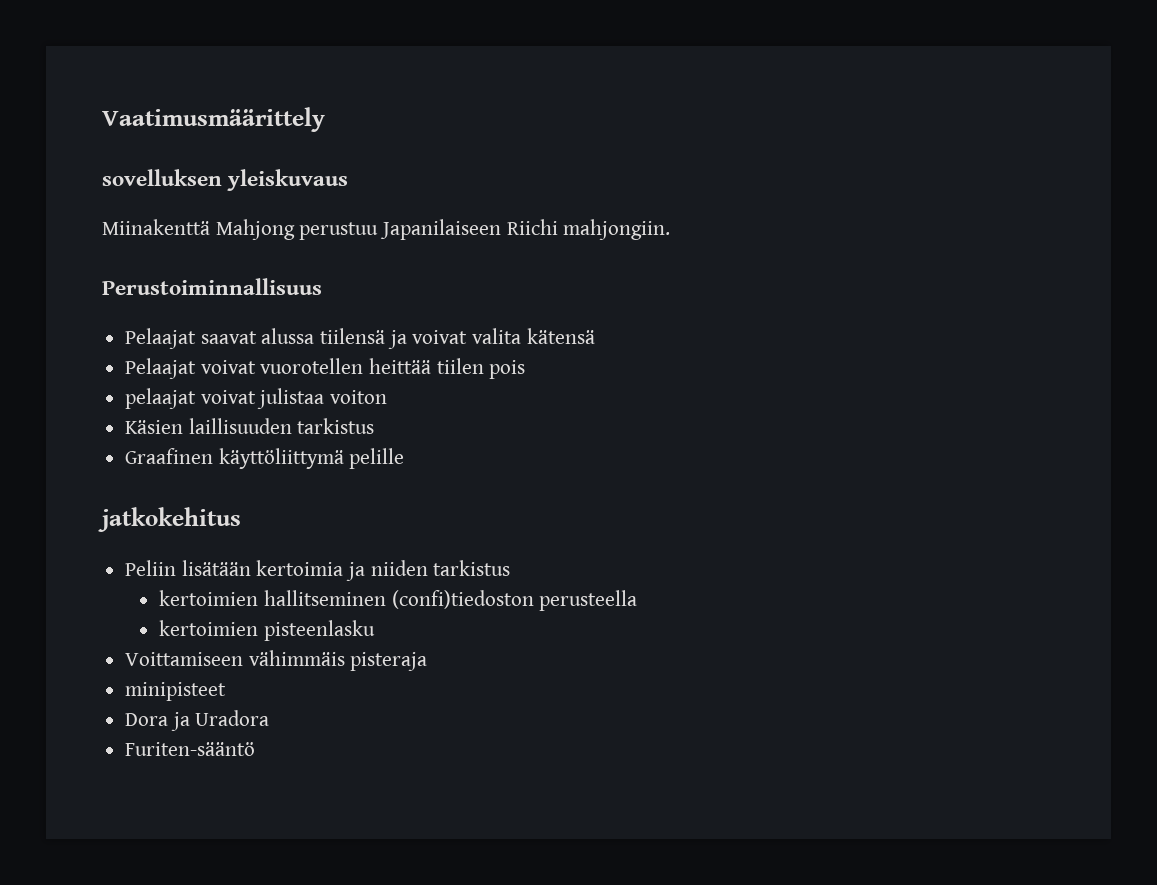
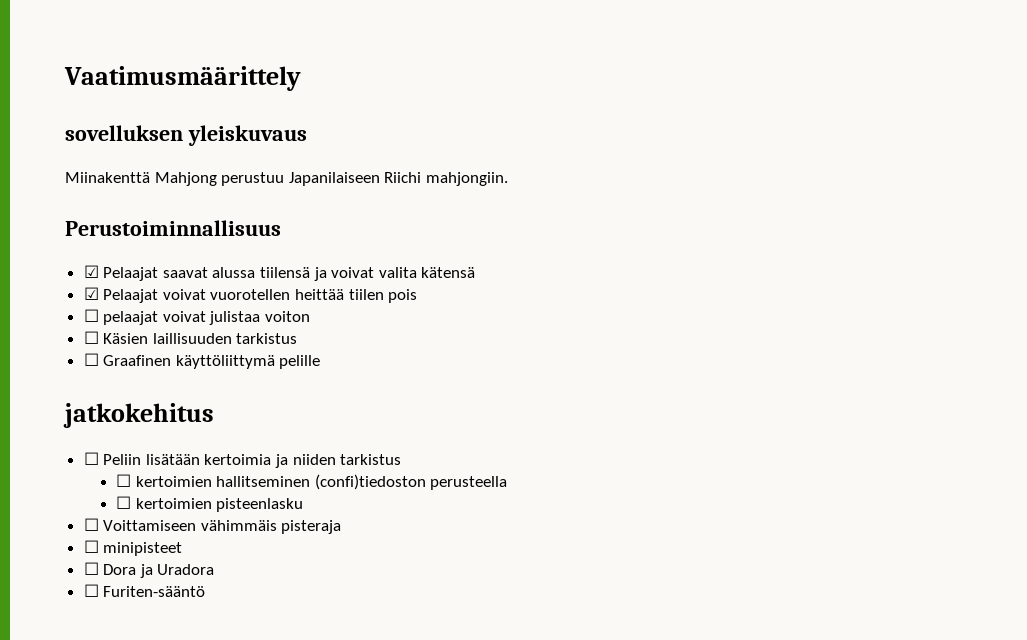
- Pelaajat saavat alussa tiilensä ja voivat valita kätensä
+ ☑ Pelaajat saavat alussa tiilensä ja voivat valita kätensä
- Pelaajat voivat vuorotellen heittää tiilen pois
+ ☑ Pelaajat voivat vuorotellen heittää tiilen pois
- pelaajat voivat julistaa voiton
+ ☐ pelaajat voivat julistaa voiton
- Käsien laillisuuden tarkistus
+ ☐ Käsien laillisuuden tarkistus
- Graafinen käyttöliittymä pelille
+ ☐ Graafinen käyttöliittymä pelille
- Peliin lisätään kertoimia ja niiden tarkistus
+ ☐ Peliin lisätään kertoimia ja niiden tarkistus
- kertoimien hallitseminen (confi)tiedoston perusteella
+ ☐ kertoimien hallitseminen (confi)tiedoston perusteella
- kertoimien pisteenlasku
+ ☐ kertoimien pisteenlasku
- Voittamiseen vähimmäis pisteraja
+ ☐ Voittamiseen vähimmäis pisteraja
- minipisteet
+ ☐ minipisteet
- Dora ja Uradora
+ ☐ Dora ja Uradora
- Furiten-sääntö
+ ☐ Furiten-sääntö

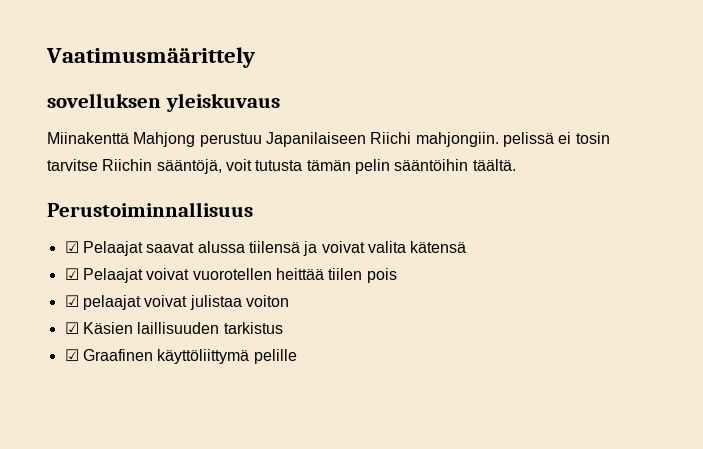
- Miinakenttä Mahjong perustuu Japanilaiseen Riichi mahjongiin.
+ Miinakenttä Mahjong perustuu Japanilaiseen Riichi mahjongiin. pelissä ei tosin tarvitse Riichin sääntöjä, voit tutusta tämän pelin sääntöihin täältä.
- ☐ pelaajat voivat julistaa voiton
+ ☑ pelaajat voivat julistaa voiton
- ☐ Käsien laillisuuden tarkistus
+ ☑ Käsien laillisuuden tarkistus
- ☐ Graafinen käyttöliittymä pelille
+ ☑ Graafinen käyttöliittymä pelille
- jatkokehitus
- ☐ Peliin lisätään kertoimia ja niiden tarkistus
- ☐ kertoimien hallitseminen (confi)tiedoston perusteella
- ☐ kertoimien pisteenlasku
- ☐ Voittamiseen vähimmäis pisteraja
- ☐ minipisteet
- ☐ Dora ja Uradora
- ☐ Furiten-sääntö

